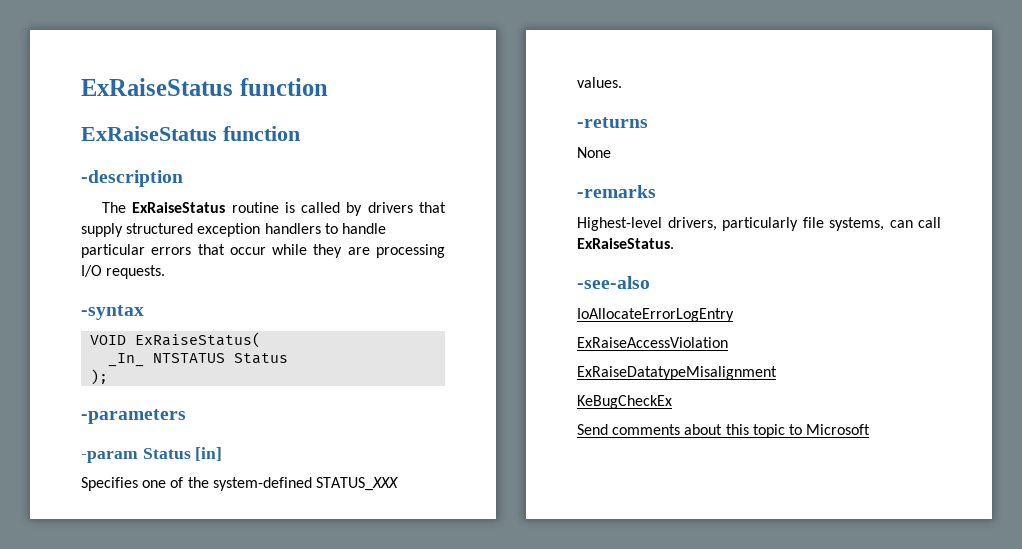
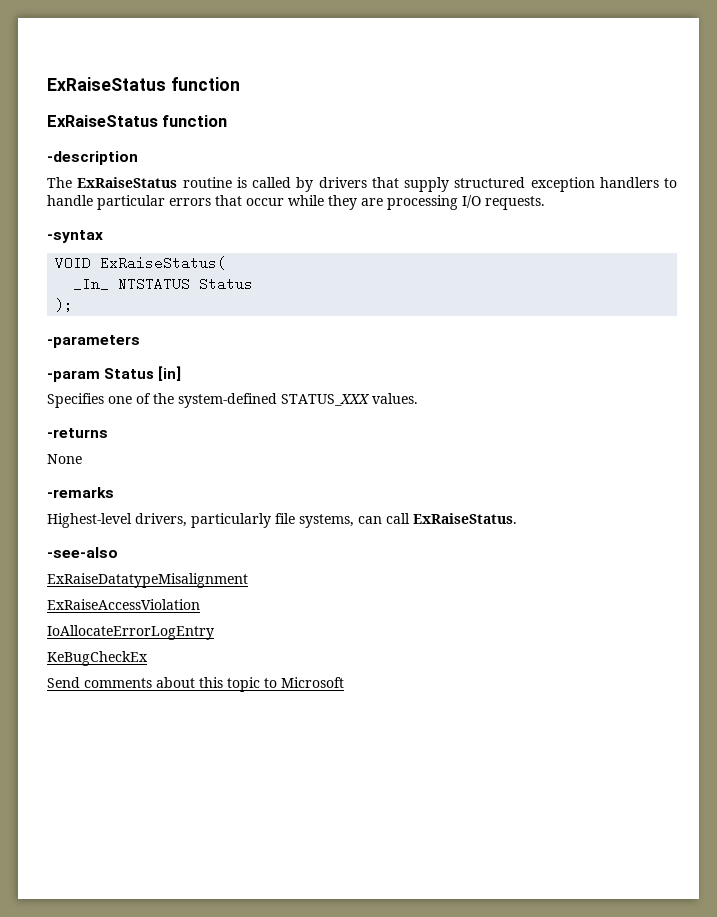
- IoAllocateErrorLogEntry
+ ExRaiseDatatypeMisalignment
- ExRaiseDatatypeMisalignment
+ IoAllocateErrorLogEntry

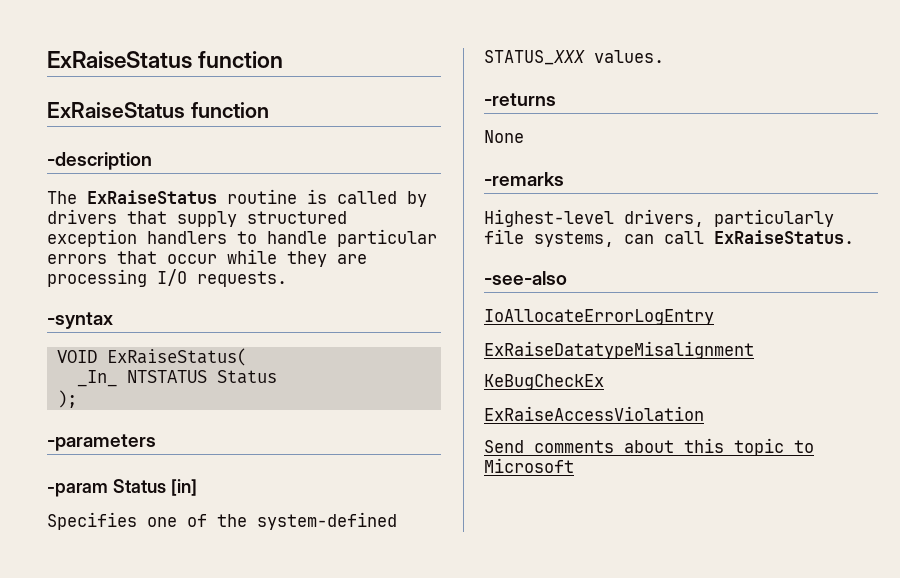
+ IoAllocateErrorLogEntry
+ KeBugCheckEx
- IoAllocateErrorLogEntry
- KeBugCheckEx

